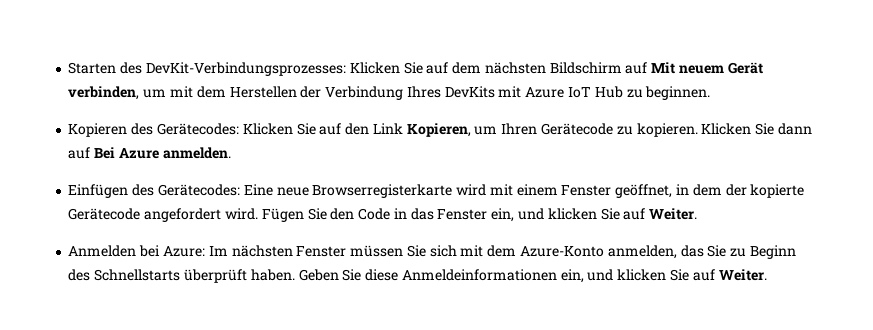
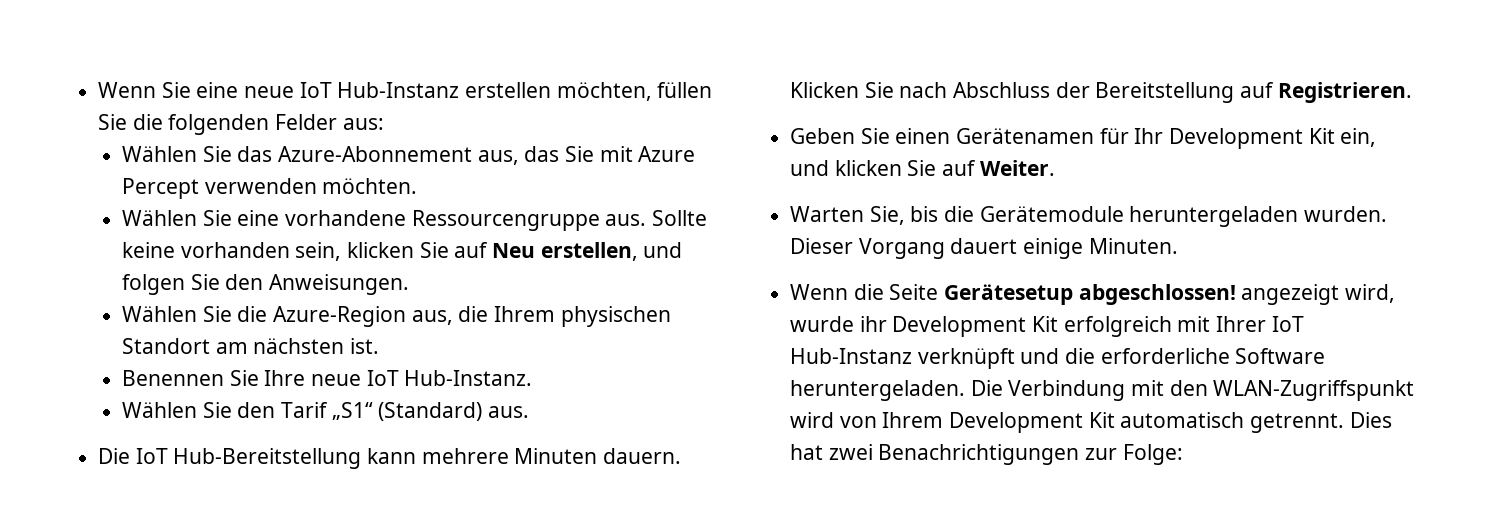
- Starten des DevKit-Verbindungsprozesses: Klicken Sie auf dem nächsten Bildschirm auf Mit neuem Gerät verbinden, um mit dem Herstellen der Verbindung Ihres DevKits mit Azure IoT Hub zu beginnen.
- Kopieren des Gerätecodes: Klicken Sie auf den Link Kopieren, um Ihren Gerätecode zu kopieren. Klicken Sie dann auf Bei Azure anmelden.
- Einfügen des Gerätecodes: Eine neue Browserregisterkarte wird mit einem Fenster geöffnet, in dem der kopierte Gerätecode angefordert wird. Fügen Sie den Code in das Fenster ein, und klicken Sie auf Weiter.
+ Wenn Sie eine neue IoT Hub-Instanz erstellen möchten, füllen Sie die folgenden Felder aus:
+ Wählen Sie das Azure-Abonnement aus, das Sie mit Azure Percept verwenden möchten.
+ Wählen Sie eine vorhandene Ressourcengruppe aus. Sollte keine vorhanden sein, klicken Sie auf Neu erstellen, und folgen Sie den Anweisungen.
+ Wählen Sie die Azure-Region aus, die Ihrem physischen Standort am nächsten ist.
+ Benennen Sie Ihre neue IoT Hub-Instanz.
+ Wählen Sie den Tarif „S1“ (Standard) aus.
+ Die IoT Hub-Bereitstellung kann mehrere Minuten dauern. Klicken Sie nach Abschluss der Bereitstellung auf Registrieren.
+ Geben Sie einen Gerätenamen für Ihr Development Kit ein, und klicken Sie auf Weiter.
- Anmelden bei Azure: Im nächsten Fenster müssen Sie sich mit dem Azure-Konto anmelden, das Sie zu Beginn des Schnellstarts überprüft haben. Geben Sie diese Anmeldeinformationen ein, und klicken Sie auf Weiter.
+ Warten Sie, bis die Gerätemodule heruntergeladen wurden. Dieser Vorgang dauert einige Minuten.
+ Wenn die Seite Gerätesetup abgeschlossen! angezeigt wird, wurde ihr Development Kit erfolgreich mit Ihrer IoT Hub-Instanz verknüpft und die erforderliche Software heruntergeladen. Die Verbindung mit den WLAN-Zugriffspunkt wird von Ihrem Development Kit automatisch getrennt. Dies hat zwei Benachrichtigungen zur Folge:

